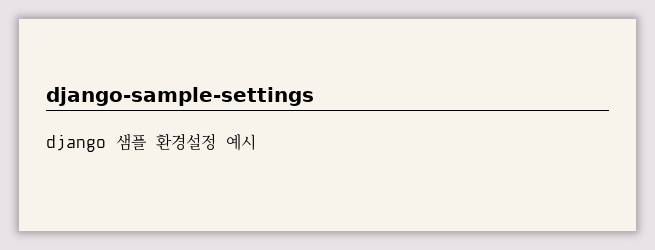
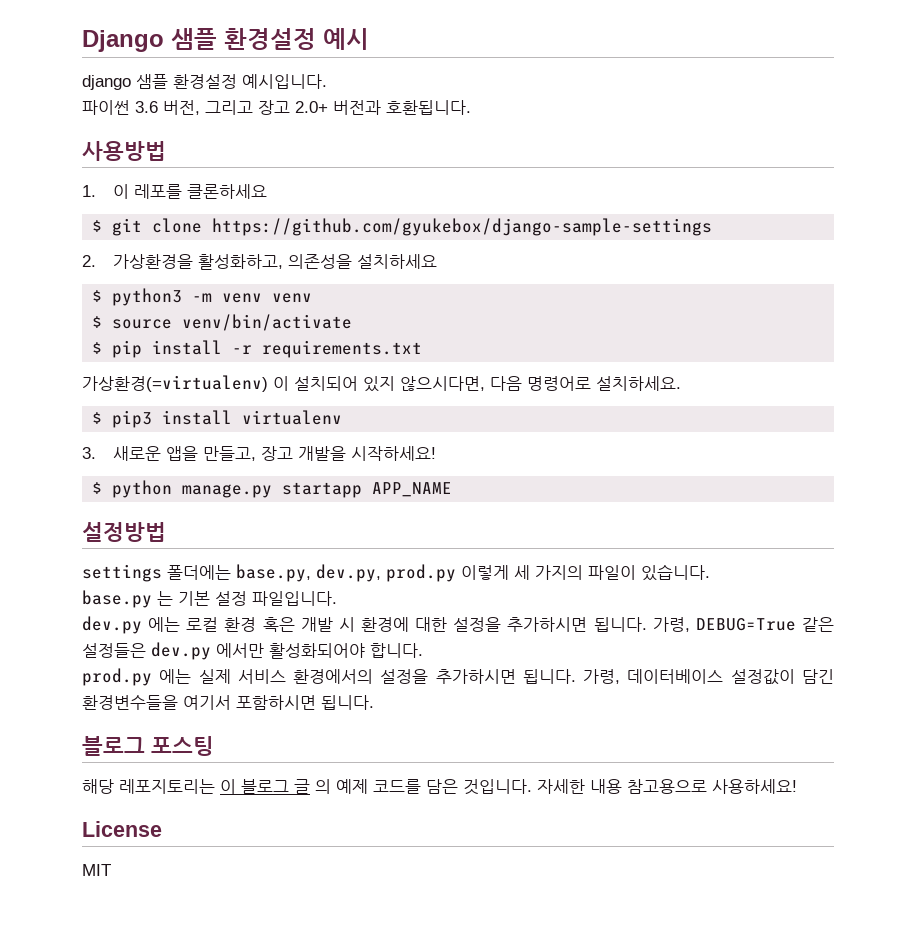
- django-sample-settings
+ Django 샘플 환경설정 예시
- django 샘플 환경설정 예시
+ django 샘플 환경설정 예시입니다.
+ 파이썬 3.6 버전, 그리고 장고 2.0+ 버전과 호환됩니다.
+ 사용방법
+ 1. 이 레포를 클론하세요
+ $ git clone https://github.com/gyukebox/django-sample-settings
+ 2. 가상환경을 활성화하고, 의존성을 설치하세요
+ $ python3 -m venv venv
+ $ source venv/bin/activate
+ $ pip install -r requirements.txt
+ 가상환경(=virtualenv) 이 설치되어 있지 않으시다면, 다음 명령어로 설치하세요.
+ $ pip3 install virtualenv
+ 3. 새로운 앱을 만들고, 장고 개발을 시작하세요!
+ $ python manage.py startapp APP_NAME
+ 설정방법
+ settings 폴더에는 base.py, dev.py, prod.py 이렇게 세 가지의 파일이 있습니다.
+ base.py 는 기본 설정 파일입니다.
+ dev.py 에는 로컬 환경 혹은 개발 시 환경에 대한 설정을 추가하시면 됩니다. 가령, DEBUG=True 같은 설정들은 dev.py 에서만 활성화되어야 합니다.
+ prod.py 에는 실제 서비스 환경에서의 설정을 추가하시면 됩니다. 가령, 데이터베이스 설정값이 담긴 환경변수들을 여기서 포함하시면 됩니다.
+ 블로그 포스팅
+ 해당 레포지토리는 이 블로그 글 의 예제 코드를 담은 것입니다. 자세한 내용 참고용으로 사용하세요!
+ License
+ MIT

